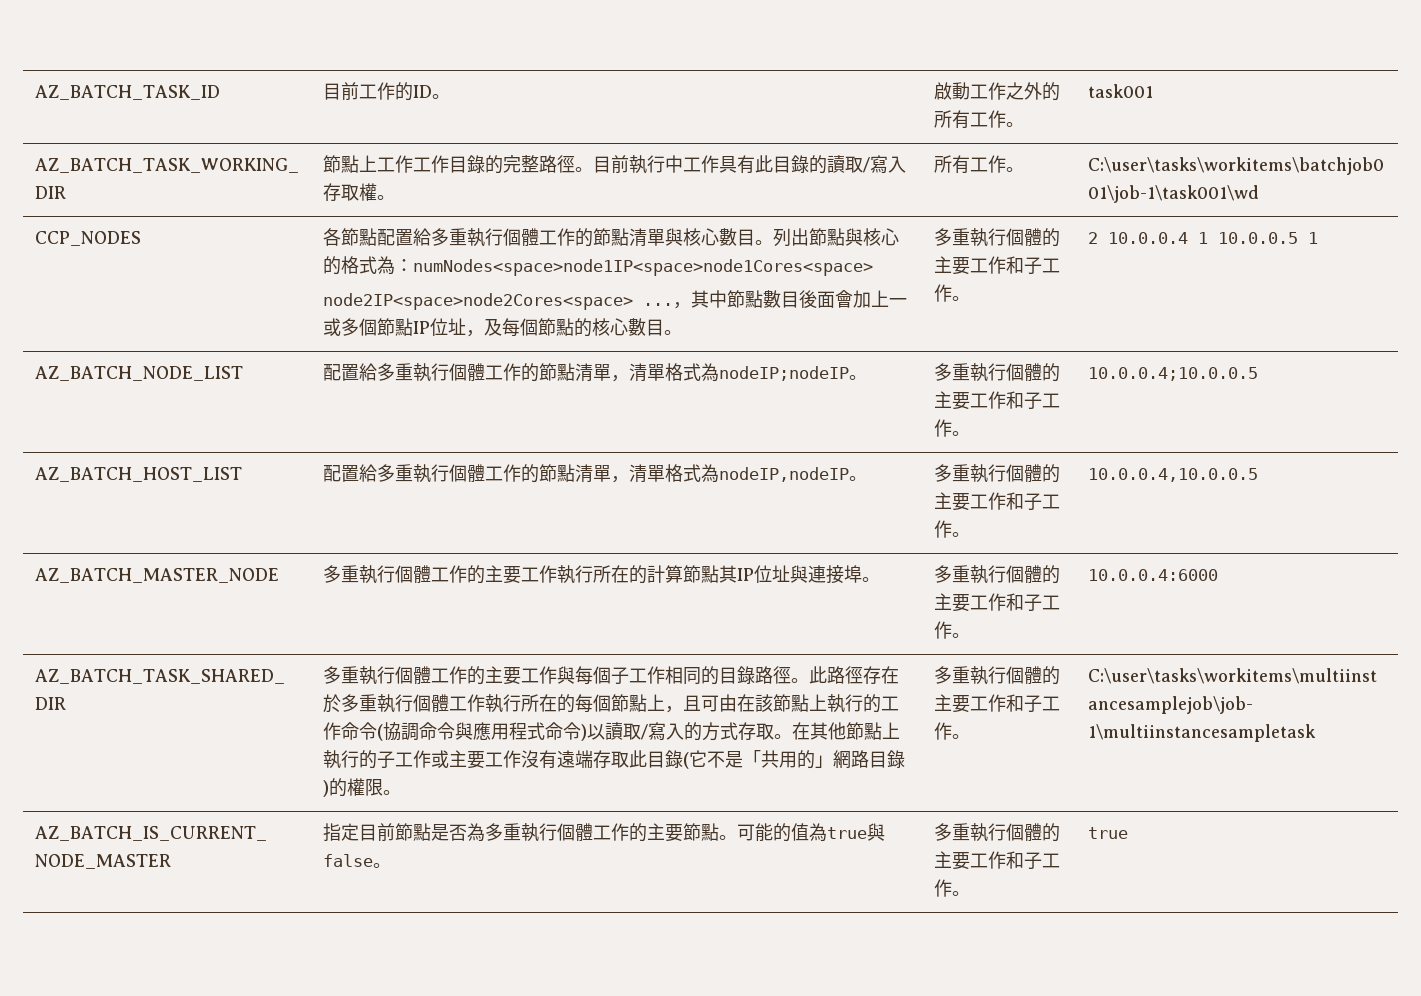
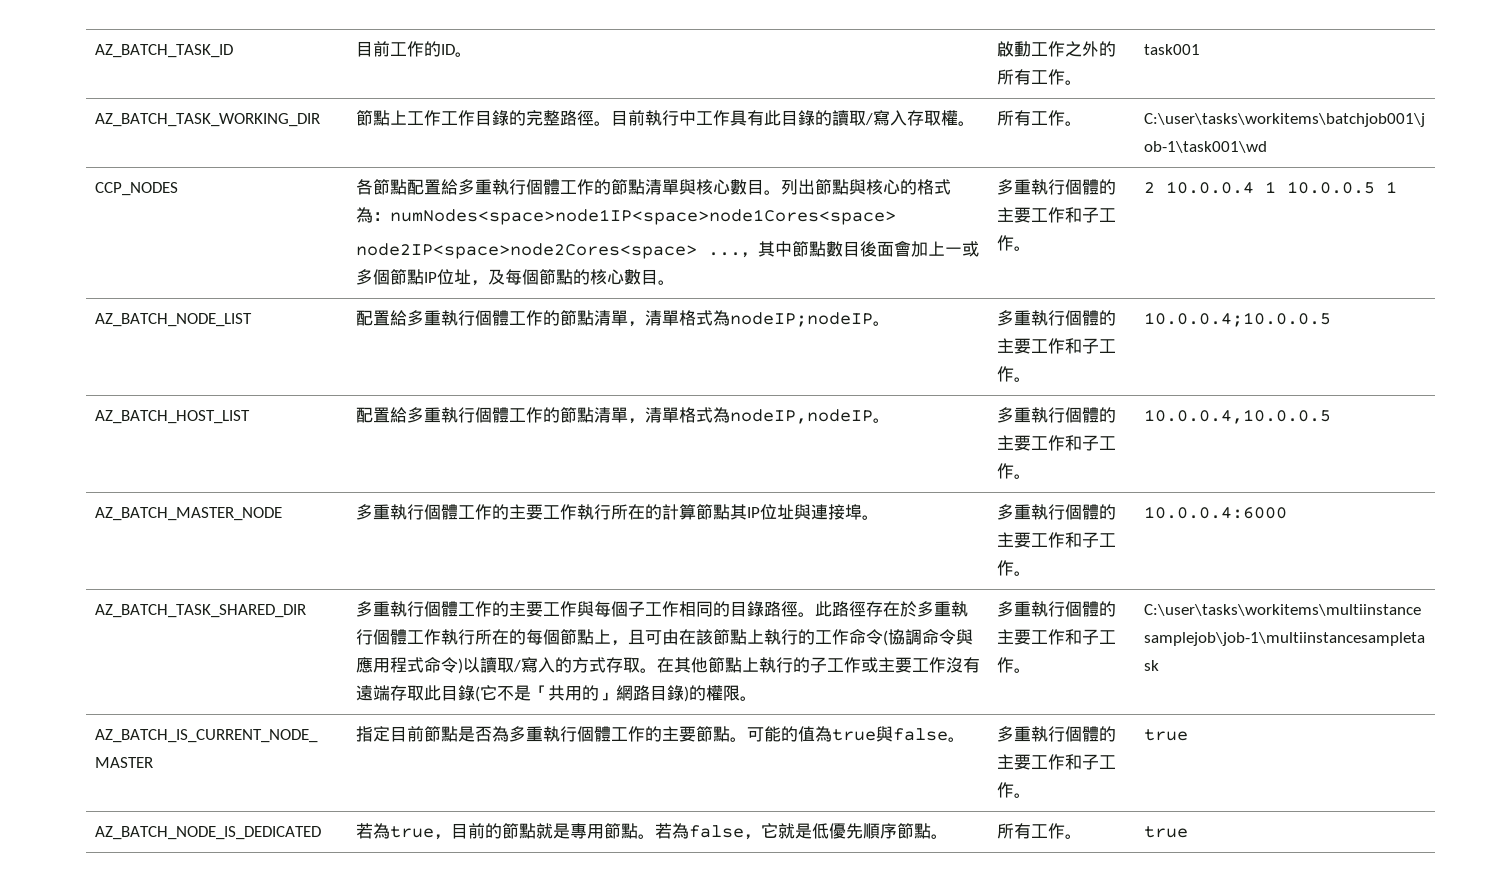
+ AZ_BATCH_NODE_IS_DEDICATED | 若為true，目前的節點就是專用節點。若為false，它就是低優先順序節點。 | 所有工作。 | true

